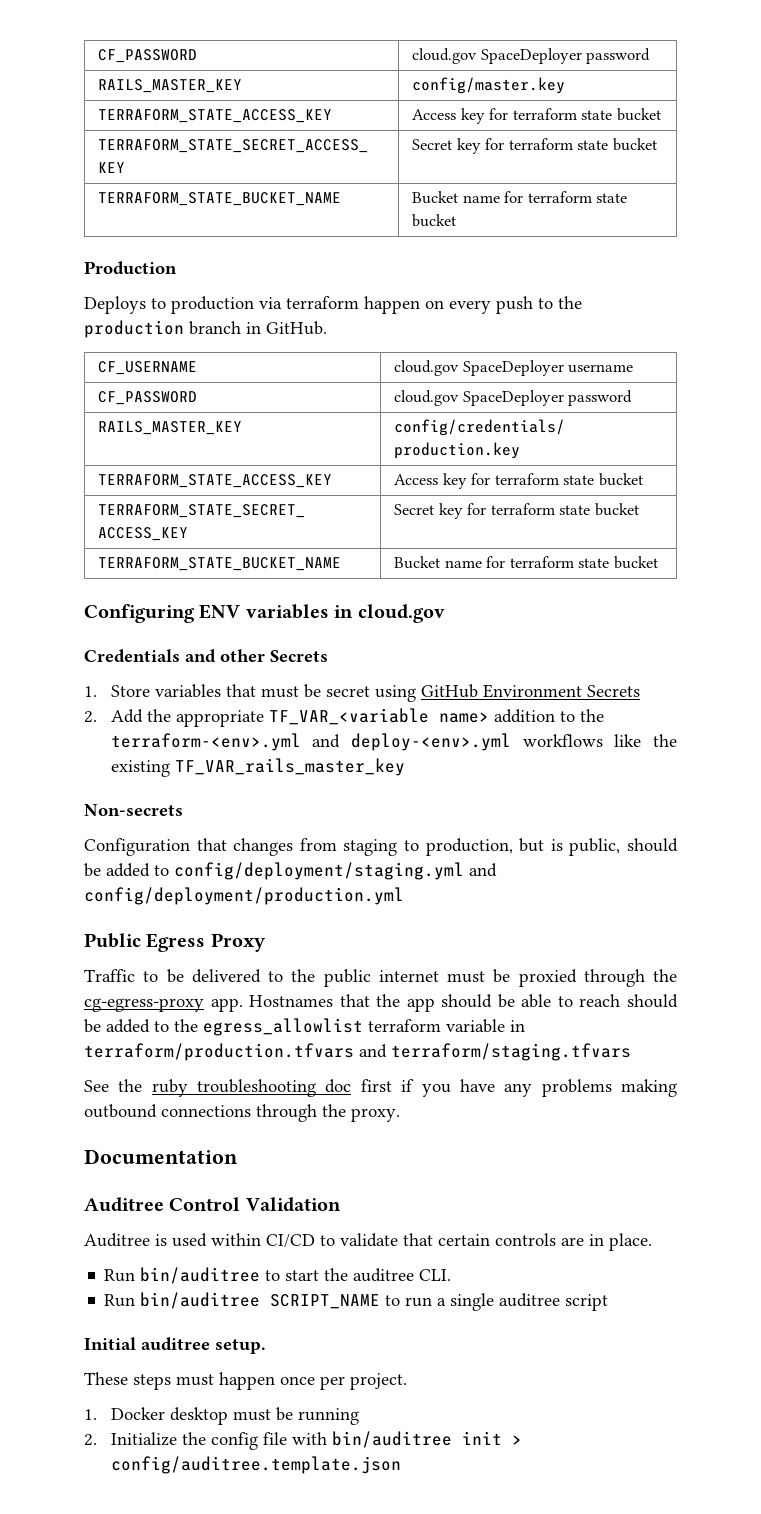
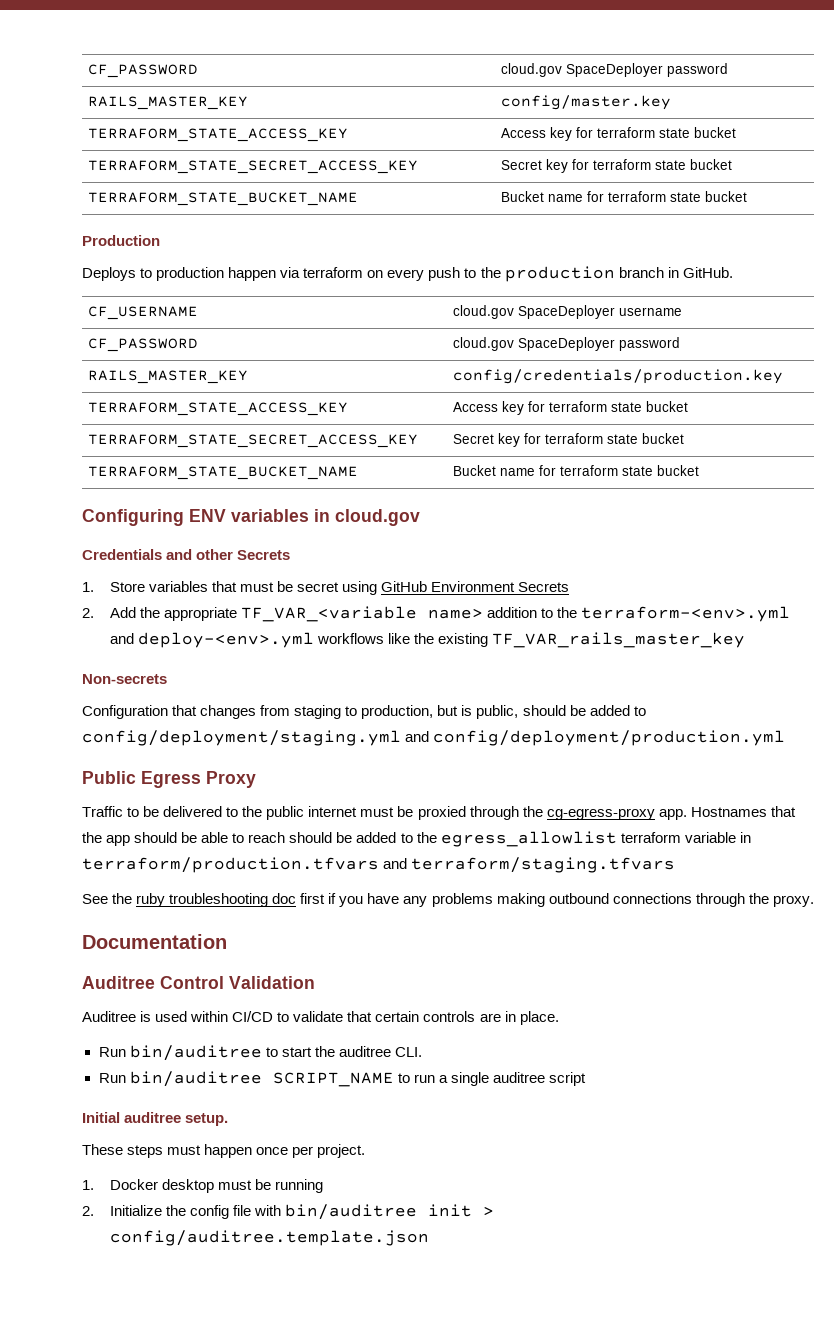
- Deploys to production via terraform happen on every push to the production branch in GitHub.
+ Deploys to production happen via terraform on every push to the production branch in GitHub.

